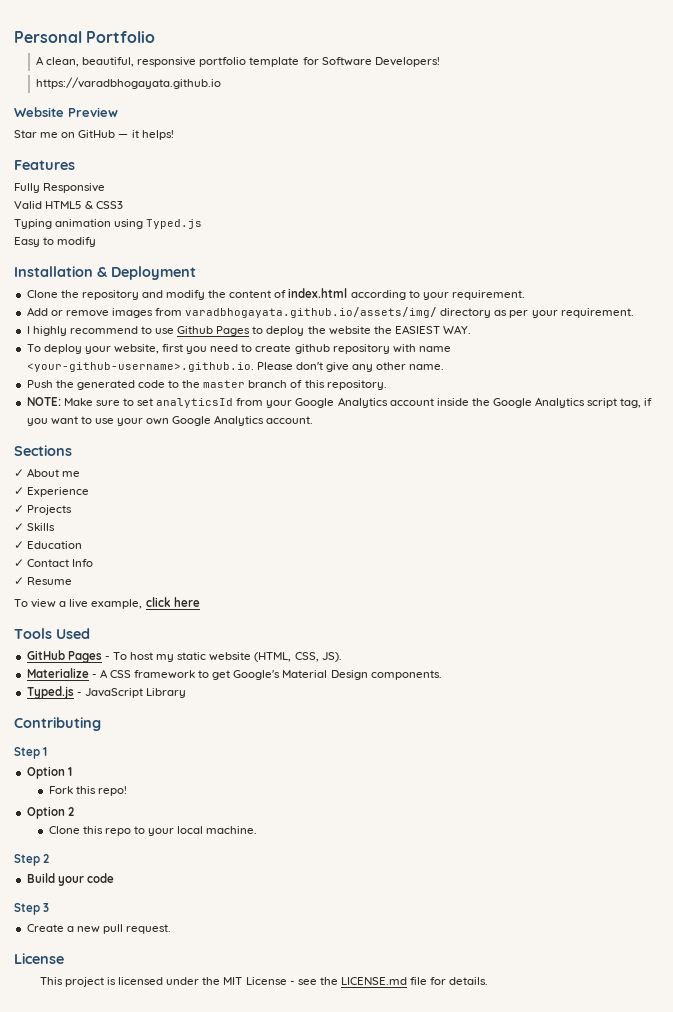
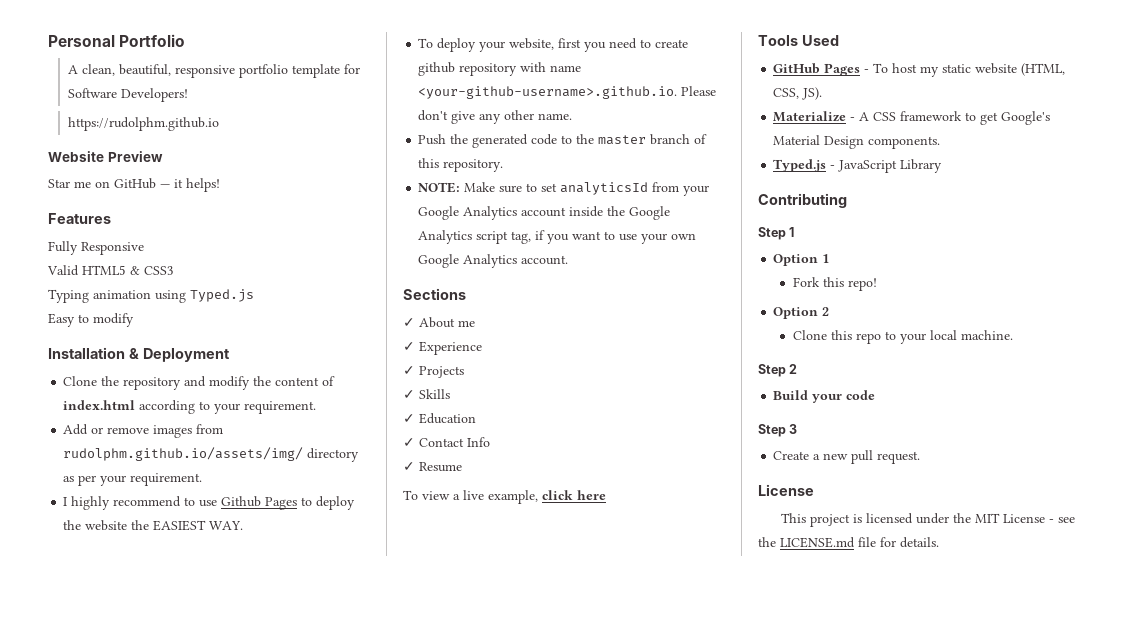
- https://varadbhogayata.github.io
+ https://rudolphm.github.io
- Add or remove images from varadbhogayata.github.io/assets/img/ directory as per your requirement.
+ Add or remove images from rudolphm.github.io/assets/img/ directory as per your requirement.

